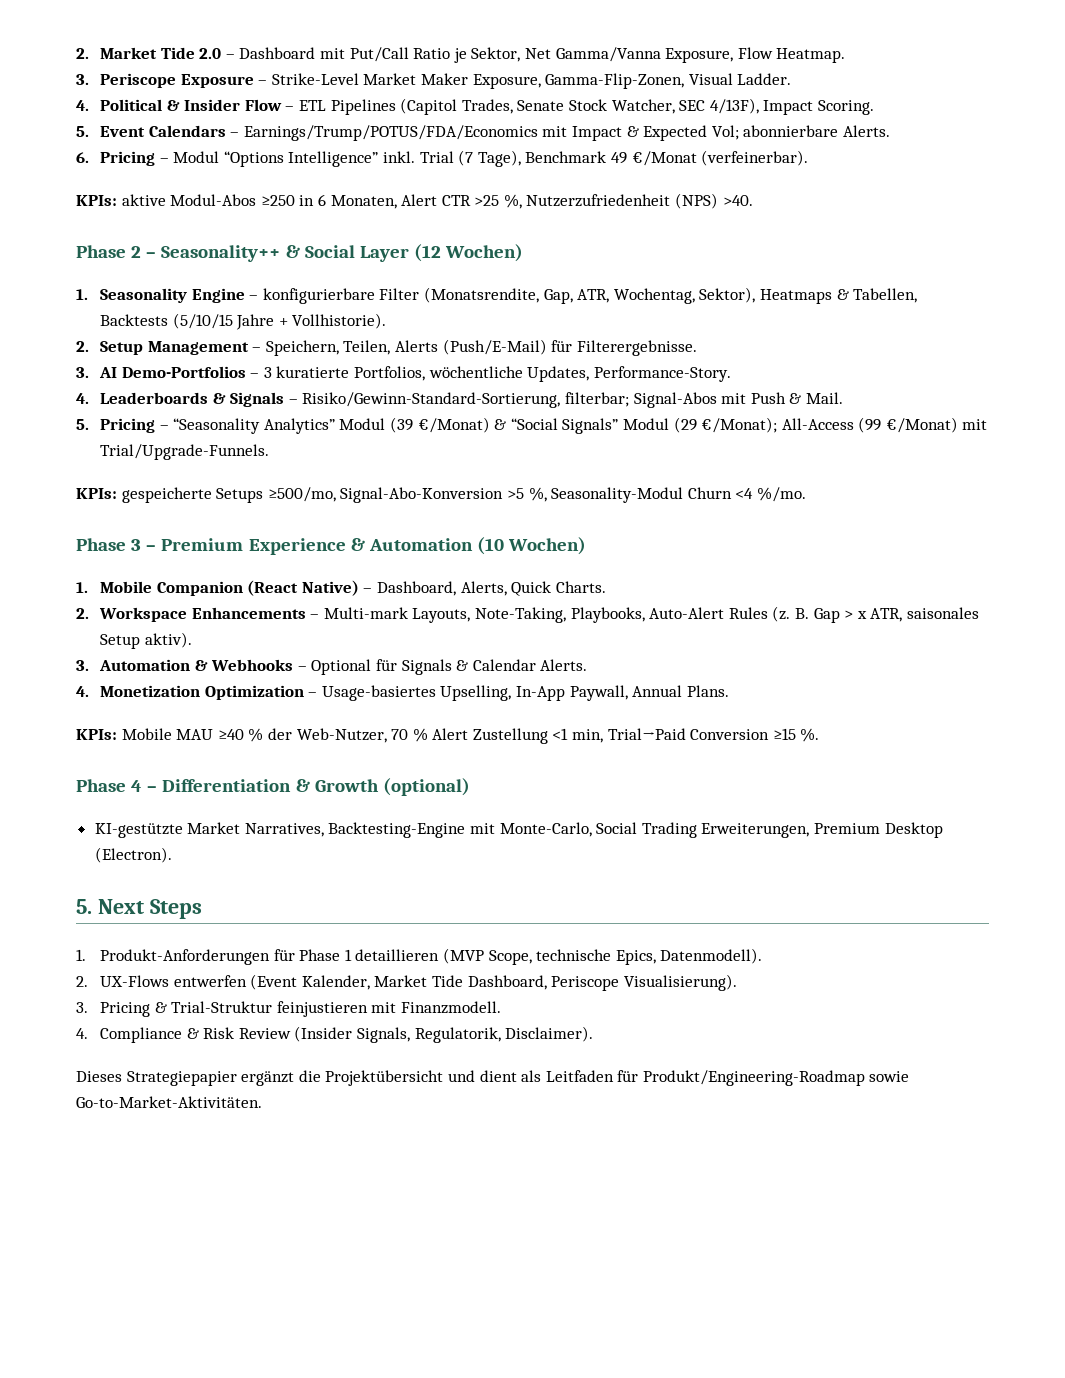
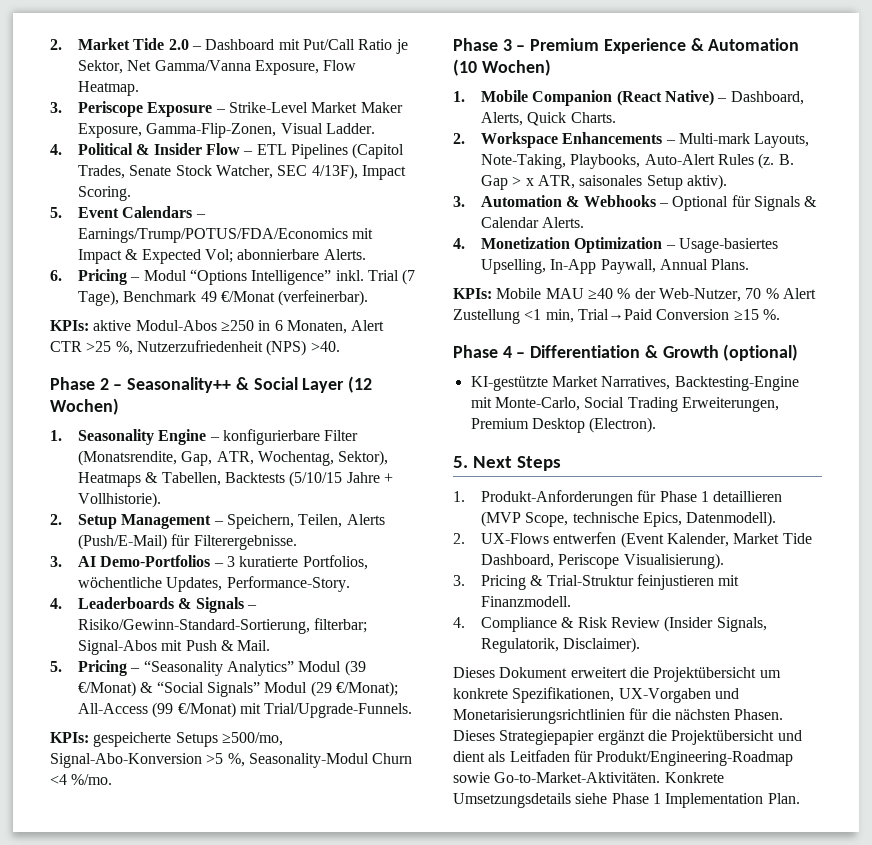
- Dieses Strategiepapier ergänzt die Projektübersicht und dient als Leitfaden für Produkt/Engineering-Roadmap sowie Go-to-Market-Aktivitäten.
+ Dieses Dokument erweitert die Projektübersicht um konkrete Spezifikationen, UX-Vorgaben und Monetarisierungsrichtlinien für die nächsten Phasen. Dieses Strategiepapier ergänzt die Projektübersicht und dient als Leitfaden für Produkt/Engineering-Roadmap sowie Go-to-Market-Aktivitäten.
+ Konkrete Umsetzungsdetails siehe Phase 1 Implementation Plan.

